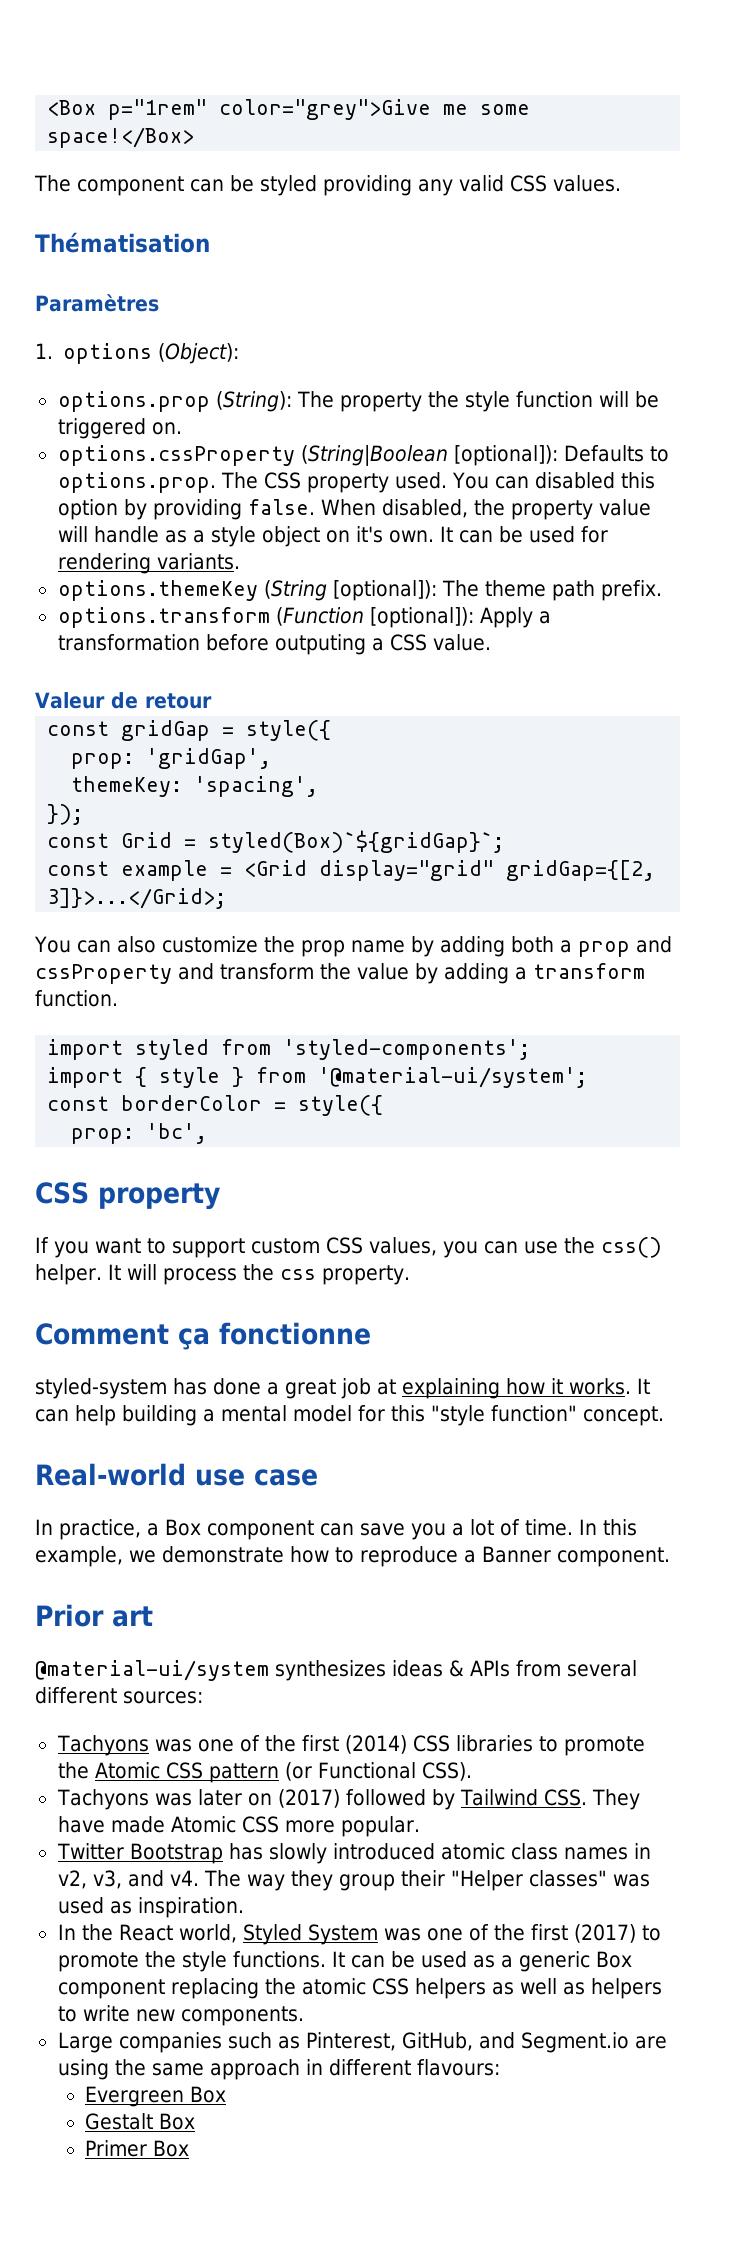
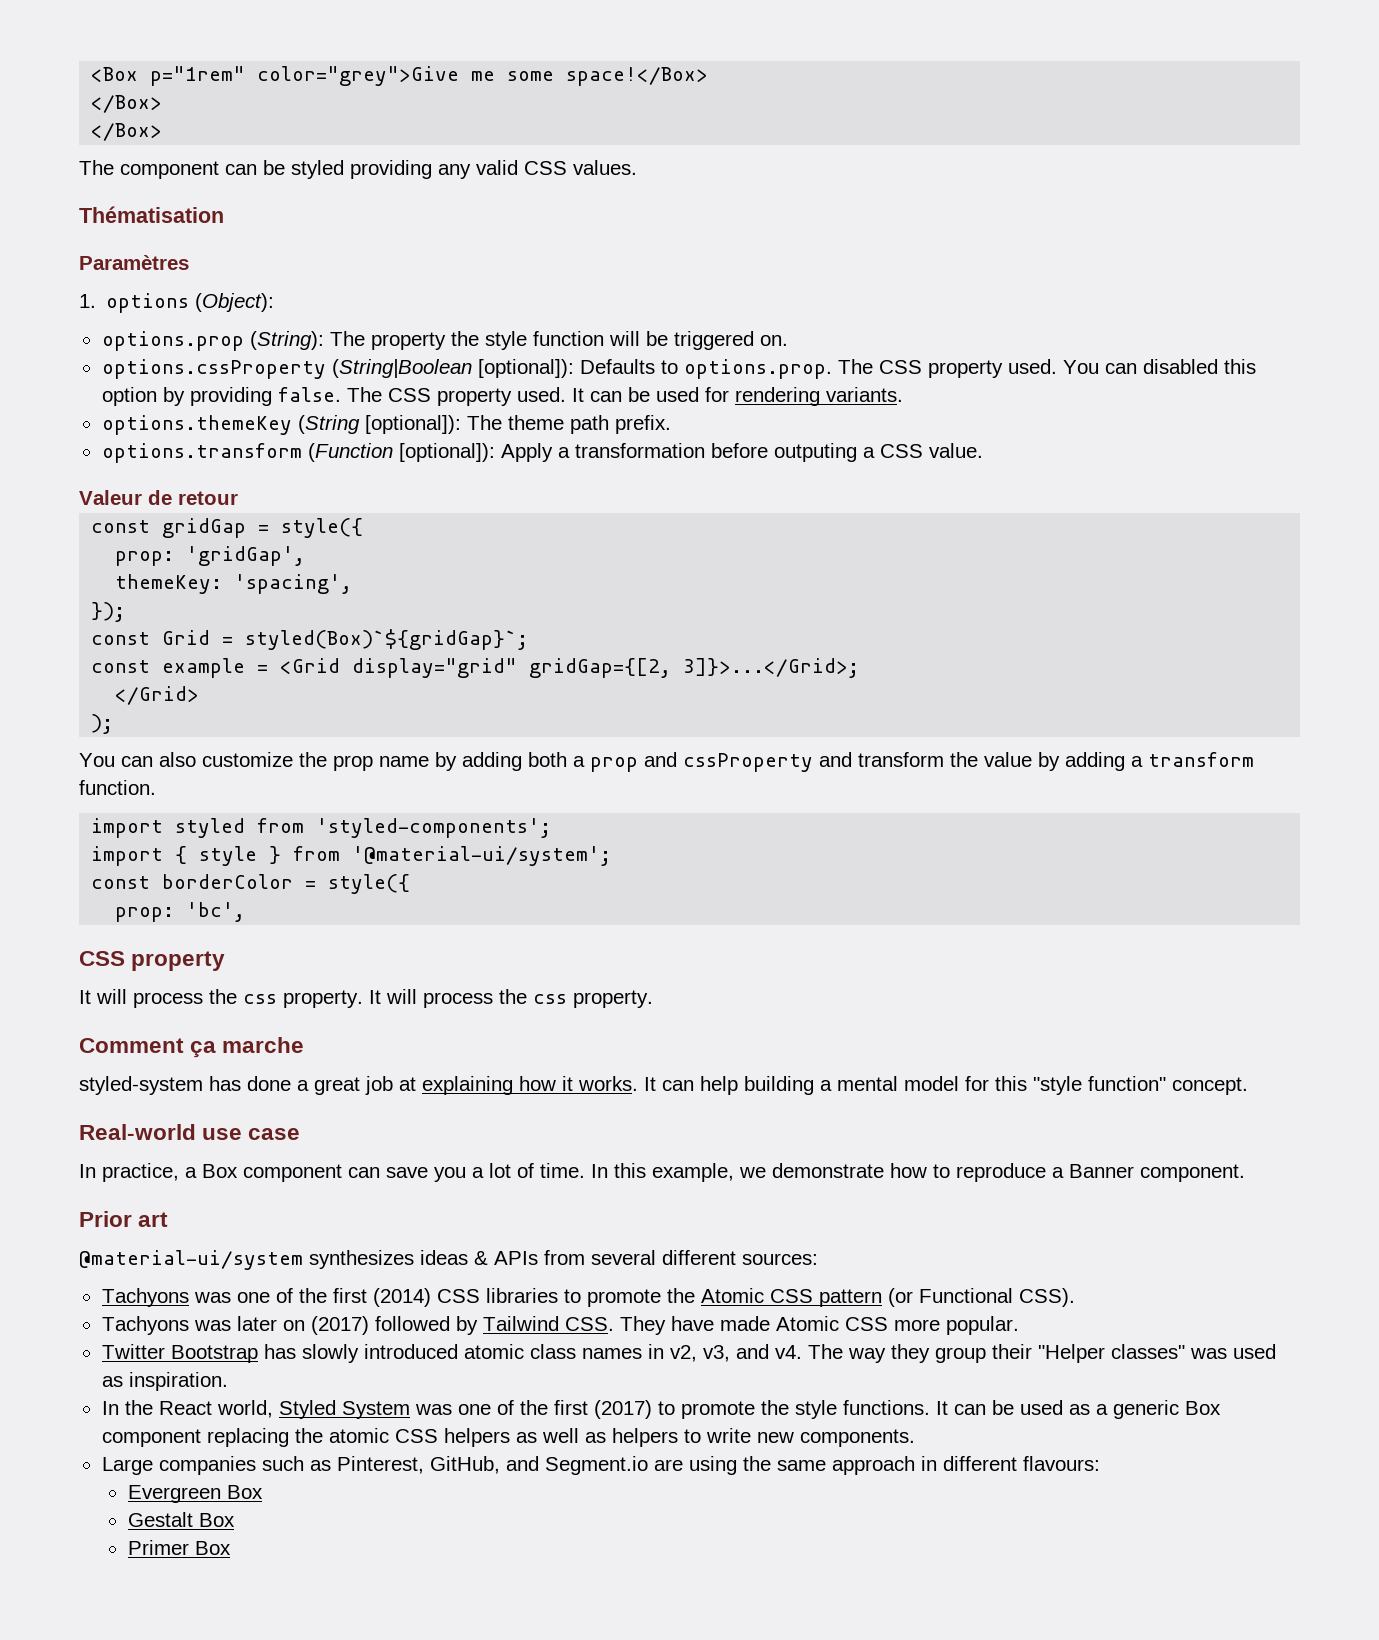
  <Box p="1rem" color="grey">Give me some space!</Box>
+ </Box>
+ </Box>
- You can disabled this option by providing false. When disabled, the property value will handle as a style object on it's own.
+ You can disabled this option by providing false. The CSS property used.
+ </Grid>
+ );
  prop: 'bc',
  CSS property
- If you want to support custom CSS values, you can use the css() helper.
+ It will process the css property.
- Comment ça fonctionne
+ Comment ça marche

